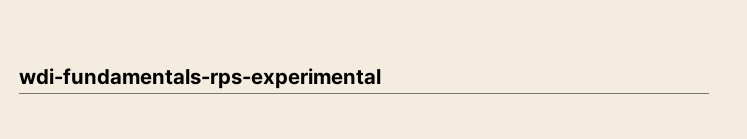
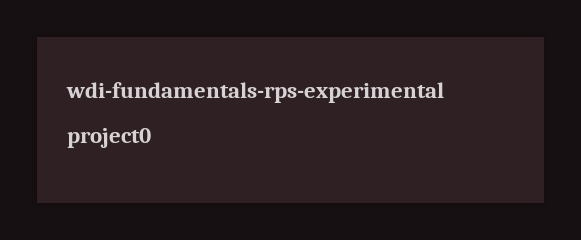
+ project0

